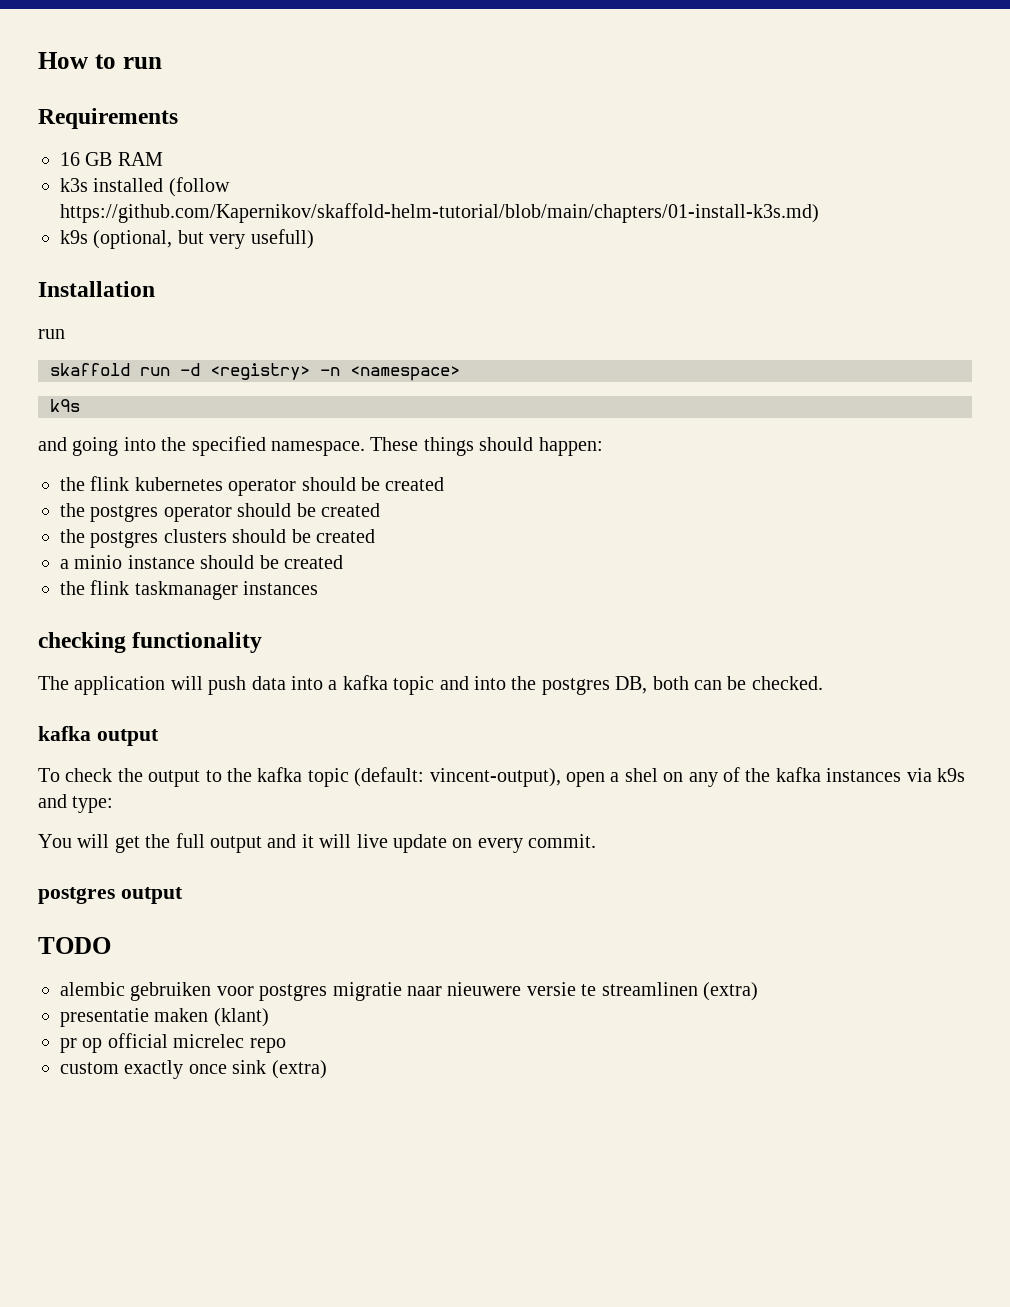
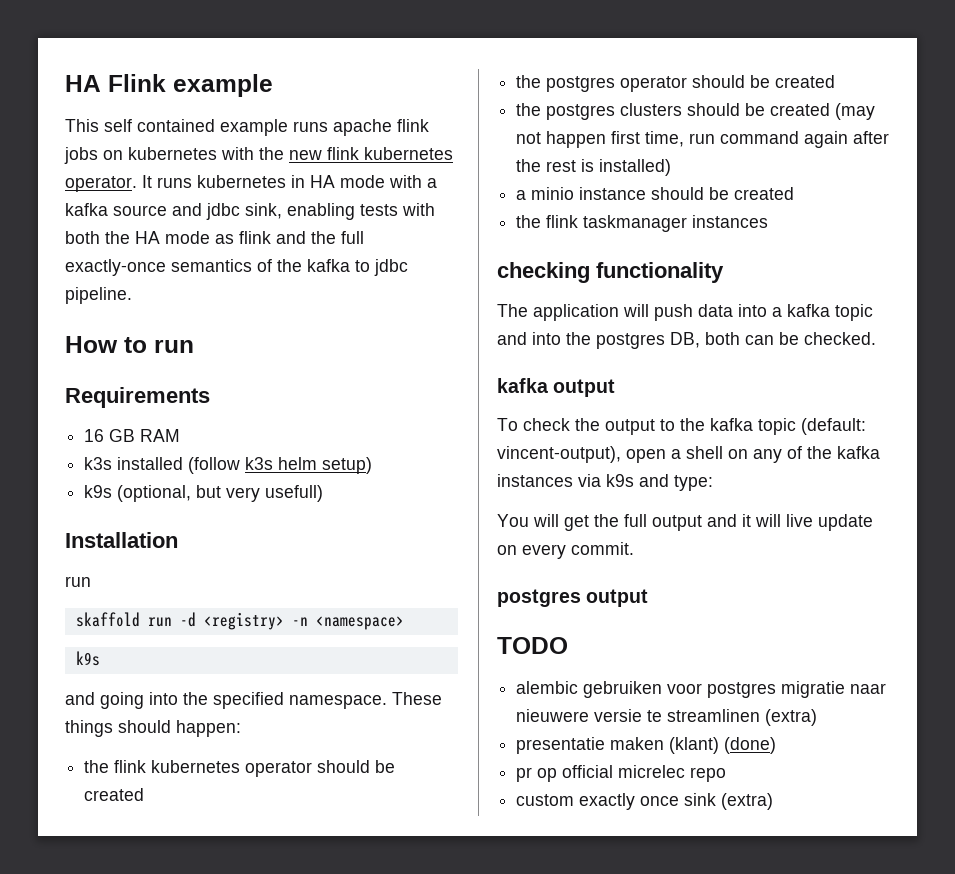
+ HA Flink example
+ This self contained example runs apache flink jobs on kubernetes with the new flink kubernetes operator. It runs kubernetes in HA mode with a kafka source and jdbc sink, enabling tests with both the HA mode as flink and the full exactly-once semantics of the kafka to jdbc pipeline.
- k3s installed (follow https://github.com/Kapernikov/skaffold-helm-tutorial/blob/main/chapters/01-install-k3s.md)
+ k3s installed (follow k3s helm setup)
- the postgres clusters should be created
+ the postgres clusters should be created (may not happen first time, run command again after the rest is installed)
- To check the output to the kafka topic (default: vincent-output), open a shel on any of the kafka instances via k9s and type:
+ To check the output to the kafka topic (default: vincent-output), open a shell on any of the kafka instances via k9s and type:
- presentatie maken (klant)
+ presentatie maken (klant) (done)

